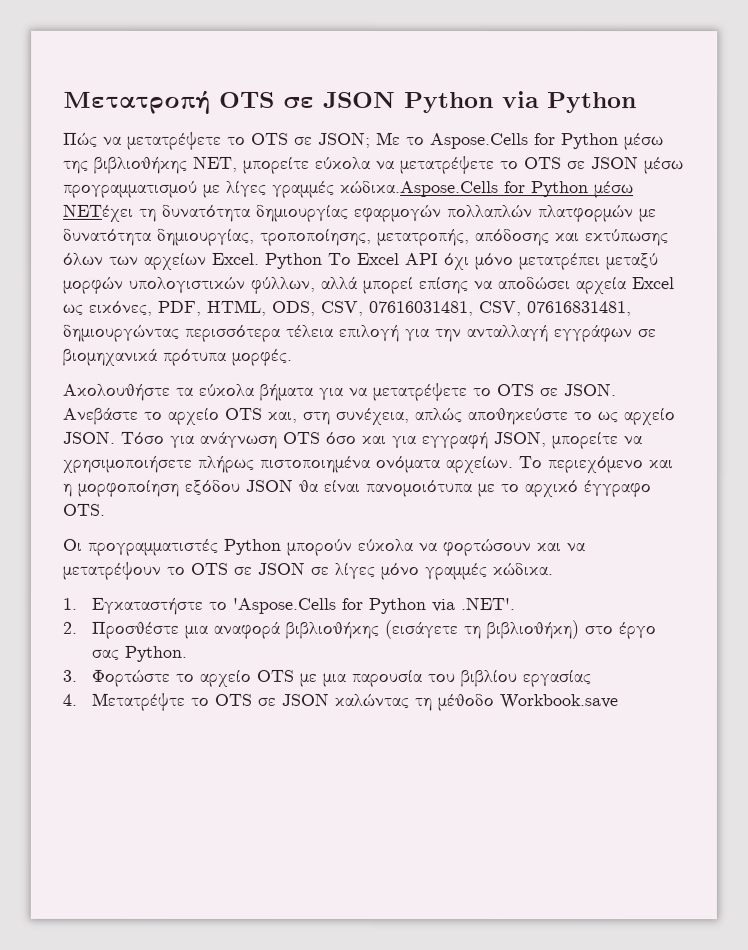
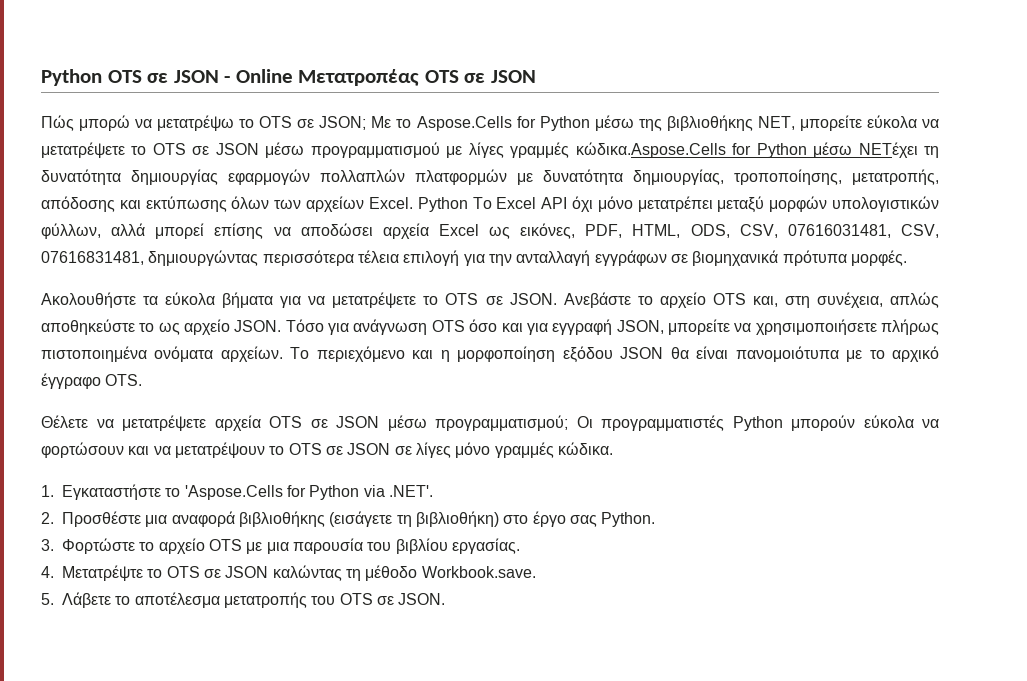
- Μετατροπή OTS σε JSON Python via Python
- Πώς να μετατρέψετε το OTS σε JSON; Με το Aspose.Cells for Python μέσω της βιβλιοθήκης NET, μπορείτε εύκολα να μετατρέψετε το OTS σε JSON μέσω προγραμματισμού με λίγες γραμμές κώδικα.Aspose.Cells for Python μέσω NETέχει τη δυνατότητα δημιουργίας εφαρμογών πολλαπλών πλατφορμών με δυνατότητα δημιουργίας, τροποποίησης, μετατροπής, απόδοσης και εκτύπωσης όλων των αρχείων Excel.
+ Python OTS σε JSON - Online Μετατροπέας OTS σε JSON
+ Πώς μπορώ να μετατρέψω το OTS σε JSON; Με το Aspose.Cells for Python μέσω της βιβλιοθήκης NET, μπορείτε εύκολα να μετατρέψετε το OTS σε JSON μέσω προγραμματισμού με λίγες γραμμές κώδικα.Aspose.Cells for Python μέσω NETέχει τη δυνατότητα δημιουργίας εφαρμογών πολλαπλών πλατφορμών με δυνατότητα δημιουργίας, τροποποίησης, μετατροπής, απόδοσης και εκτύπωσης όλων των αρχείων Excel.
- Οι προγραμματιστές Python μπορούν εύκολα να φορτώσουν και να μετατρέψουν το OTS σε JSON σε λίγες μόνο γραμμές κώδικα.
+ Θέλετε να μετατρέψετε αρχεία OTS σε JSON μέσω προγραμματισμού; Οι προγραμματιστές Python μπορούν εύκολα να φορτώσουν και να μετατρέψουν το OTS σε JSON σε λίγες μόνο γραμμές κώδικα.
- 3. Φορτώστε το αρχείο OTS με μια παρουσία του βιβλίου εργασίας
+ 3. Φορτώστε το αρχείο OTS με μια παρουσία του βιβλίου εργασίας.
- 4. Μετατρέψτε το OTS σε JSON καλώντας τη μέθοδο Workbook.save
+ 4. Μετατρέψτε το OTS σε JSON καλώντας τη μέθοδο Workbook.save.
+ 5. Λάβετε το αποτέλεσμα μετατροπής του OTS σε JSON.

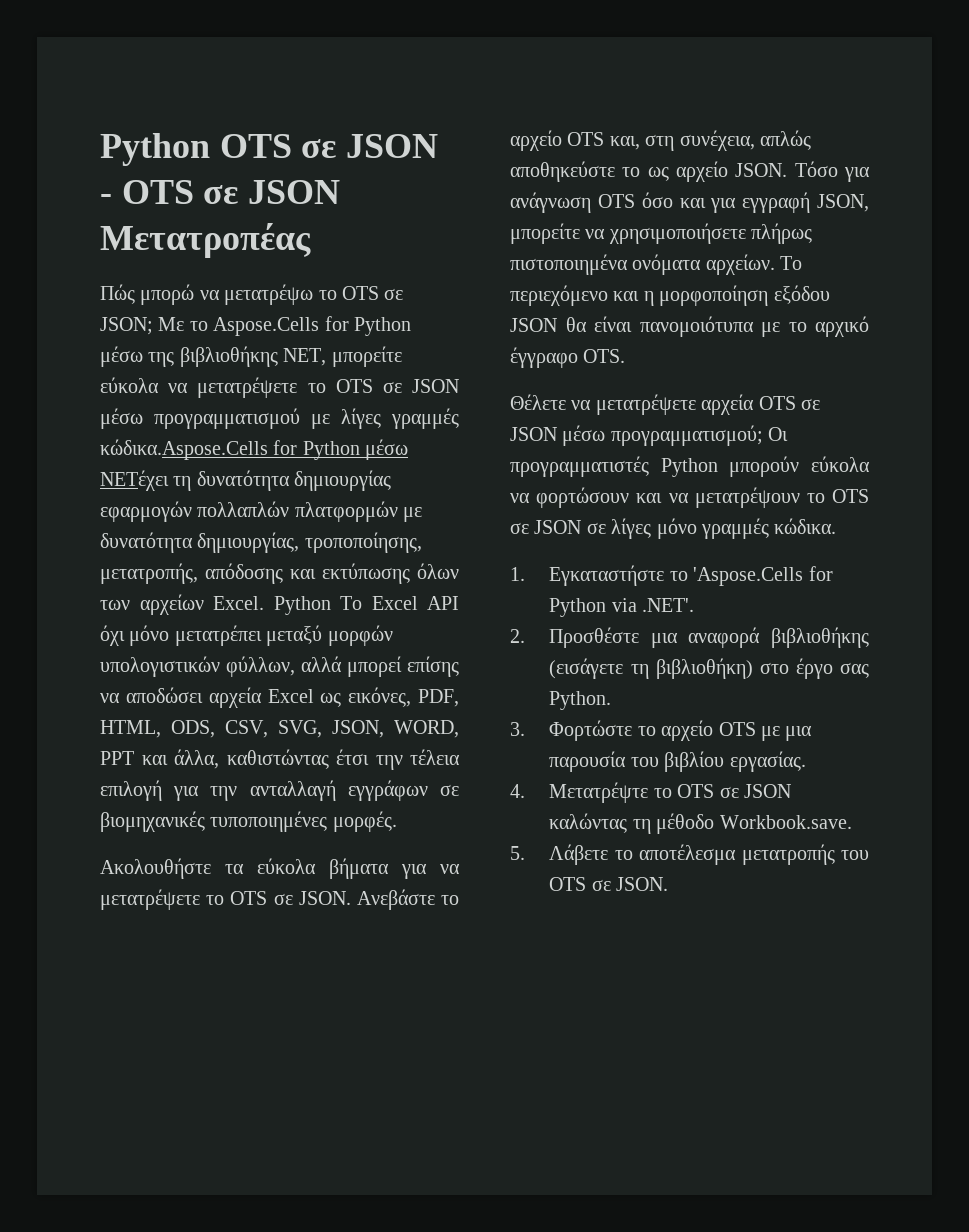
- Python OTS σε JSON - Online Μετατροπέας OTS σε JSON
+ Python OTS σε JSON - OTS σε JSON Μετατροπέας
- Python Το Excel API όχι μόνο μετατρέπει μεταξύ μορφών υπολογιστικών φύλλων, αλλά μπορεί επίσης να αποδώσει αρχεία Excel ως εικόνες, PDF, HTML, ODS, CSV, 07616031481, CSV, 07616831481, δημιουργώντας περισσότερα τέλεια επιλογή για την ανταλλαγή εγγράφων σε βιομηχανικά πρότυπα μορφές.
+ Python Το Excel API όχι μόνο μετατρέπει μεταξύ μορφών υπολογιστικών φύλλων, αλλά μπορεί επίσης να αποδώσει αρχεία Excel ως εικόνες, PDF, HTML, ODS, CSV, SVG, JSON, WORD, PPT και άλλα, καθιστώντας έτσι την τέλεια επιλογή για την ανταλλαγή εγγράφων σε βιομηχανικές τυποποιημένες μορφές.

